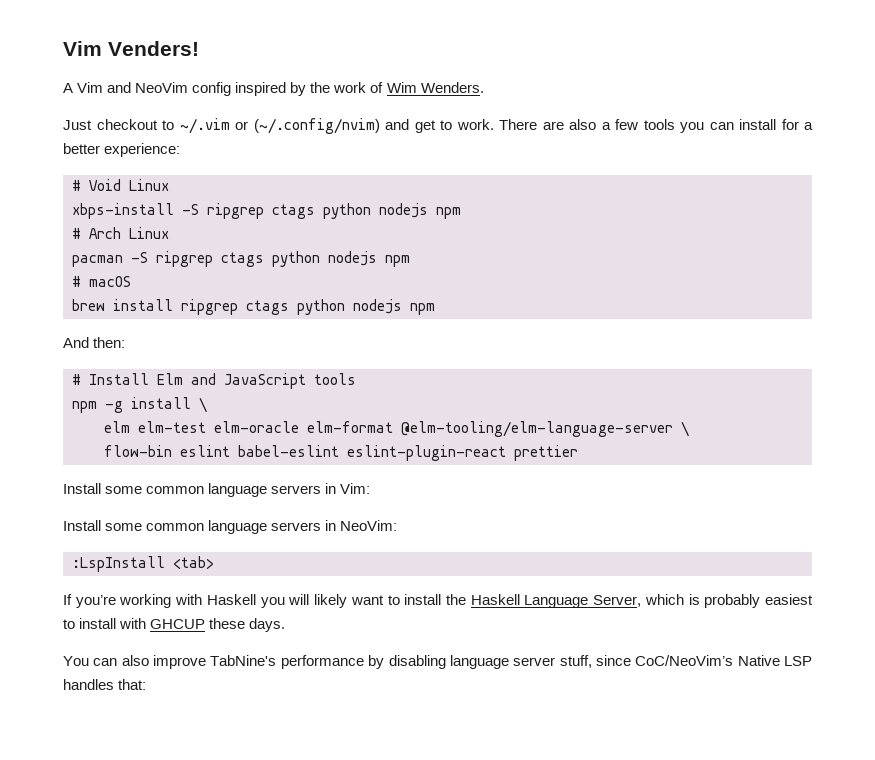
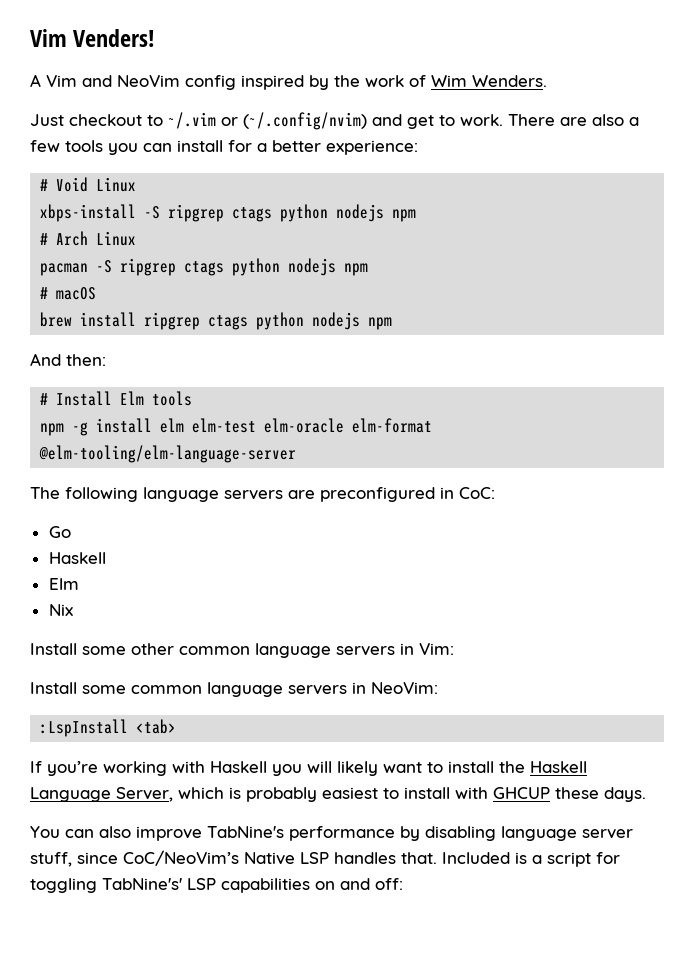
- # Install Elm and JavaScript tools
+ # Install Elm tools
- npm -g install \
- elm elm-test elm-oracle elm-format @elm-tooling/elm-language-server \
- flow-bin eslint babel-eslint eslint-plugin-react prettier
- Install some common language servers in Vim:
+ npm -g install elm elm-test elm-oracle elm-format @elm-tooling/elm-language-server
+ The following language servers are preconfigured in CoC:
+ Go
+ Haskell
+ Elm
+ Nix
+ Install some other common language servers in Vim:
- You can also improve TabNine's performance by disabling language server stuff, since CoC/NeoVim’s Native LSP handles that:
+ You can also improve TabNine's performance by disabling language server stuff, since CoC/NeoVim’s Native LSP handles that. Included is a script for toggling TabNine's' LSP capabilities on and off:

